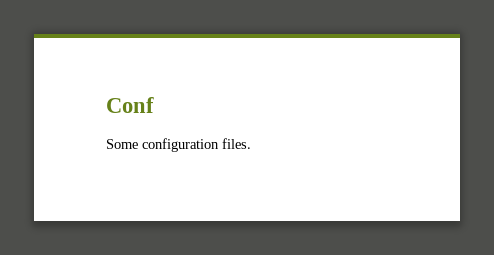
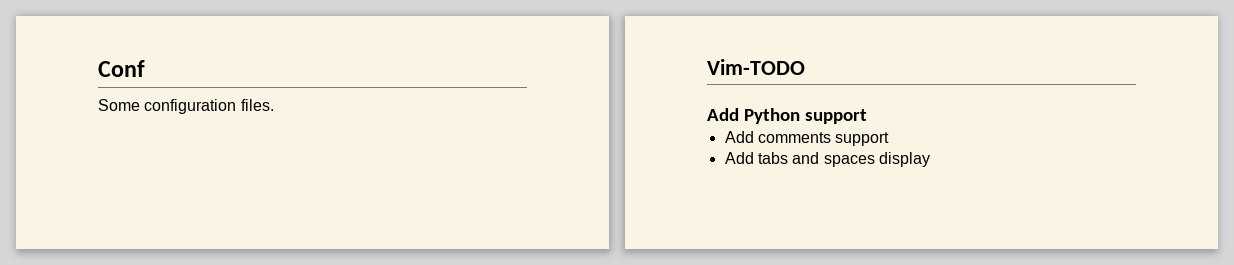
+ Vim-TODO
+ Add Python support
+ Add comments support
+ Add tabs and spaces display

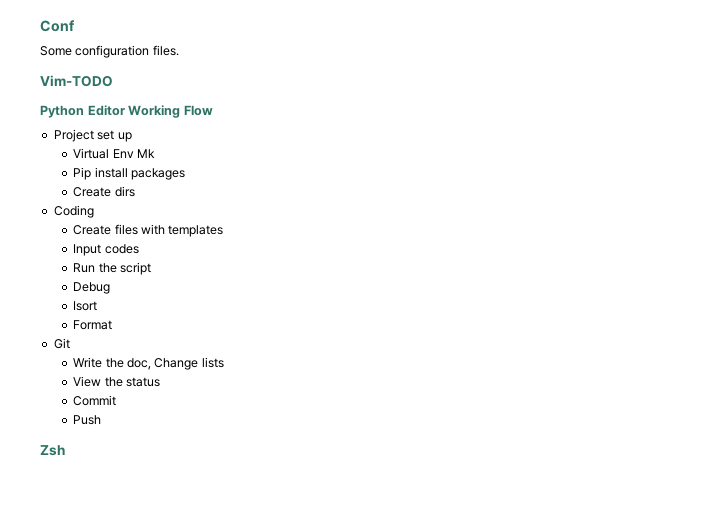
- Add Python support
- Add comments support
- Add tabs and spaces display
+ Python Editor Working Flow
+ Project set up
+ Virtual Env Mk
+ Pip install packages
+ Create dirs
+ Coding
+ Create files with templates
+ Input codes
+ Run the script
+ Debug
+ Isort
+ Format
+ Git
+ Write the doc, Change lists
+ View the status
+ Commit
+ Push
+ Zsh

